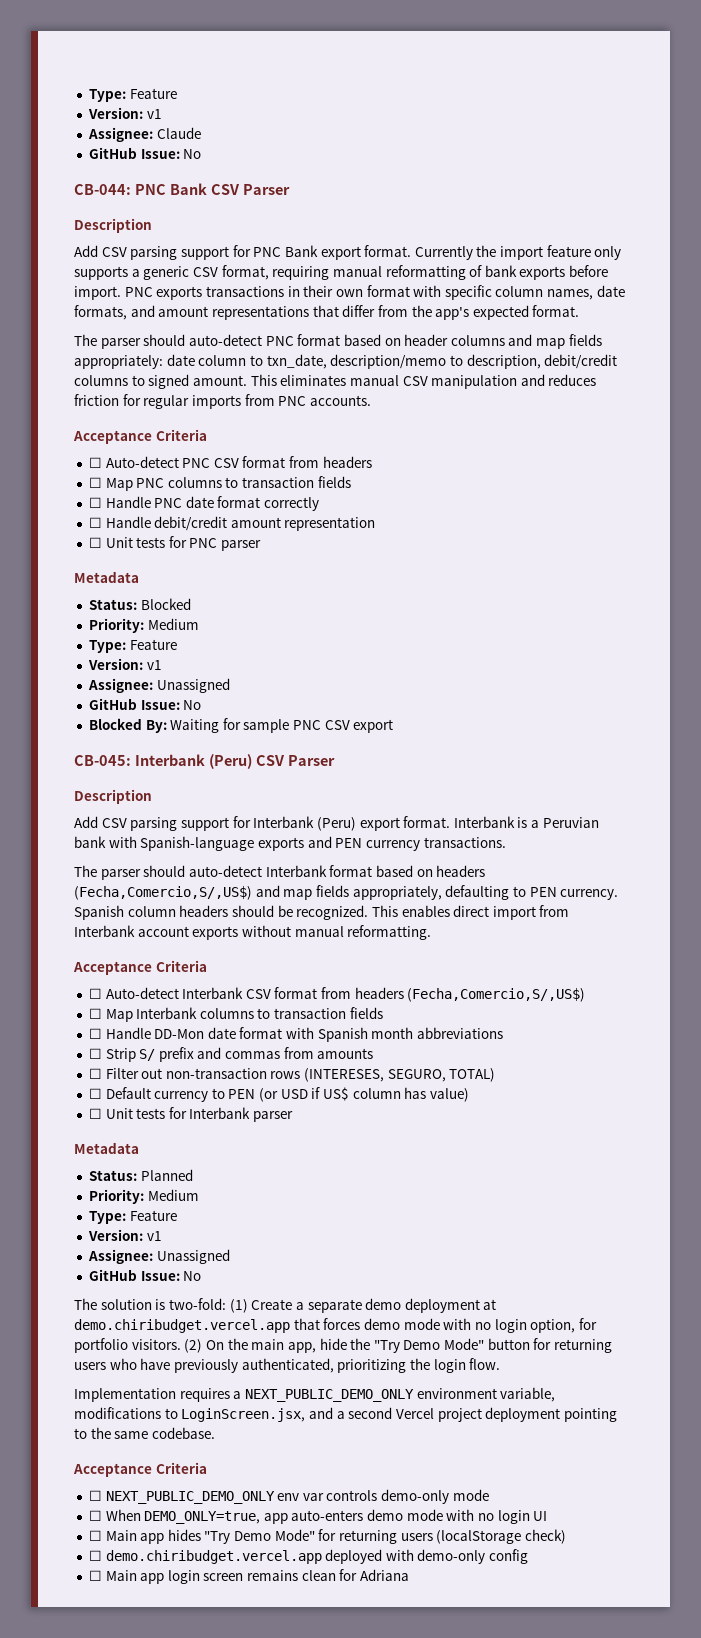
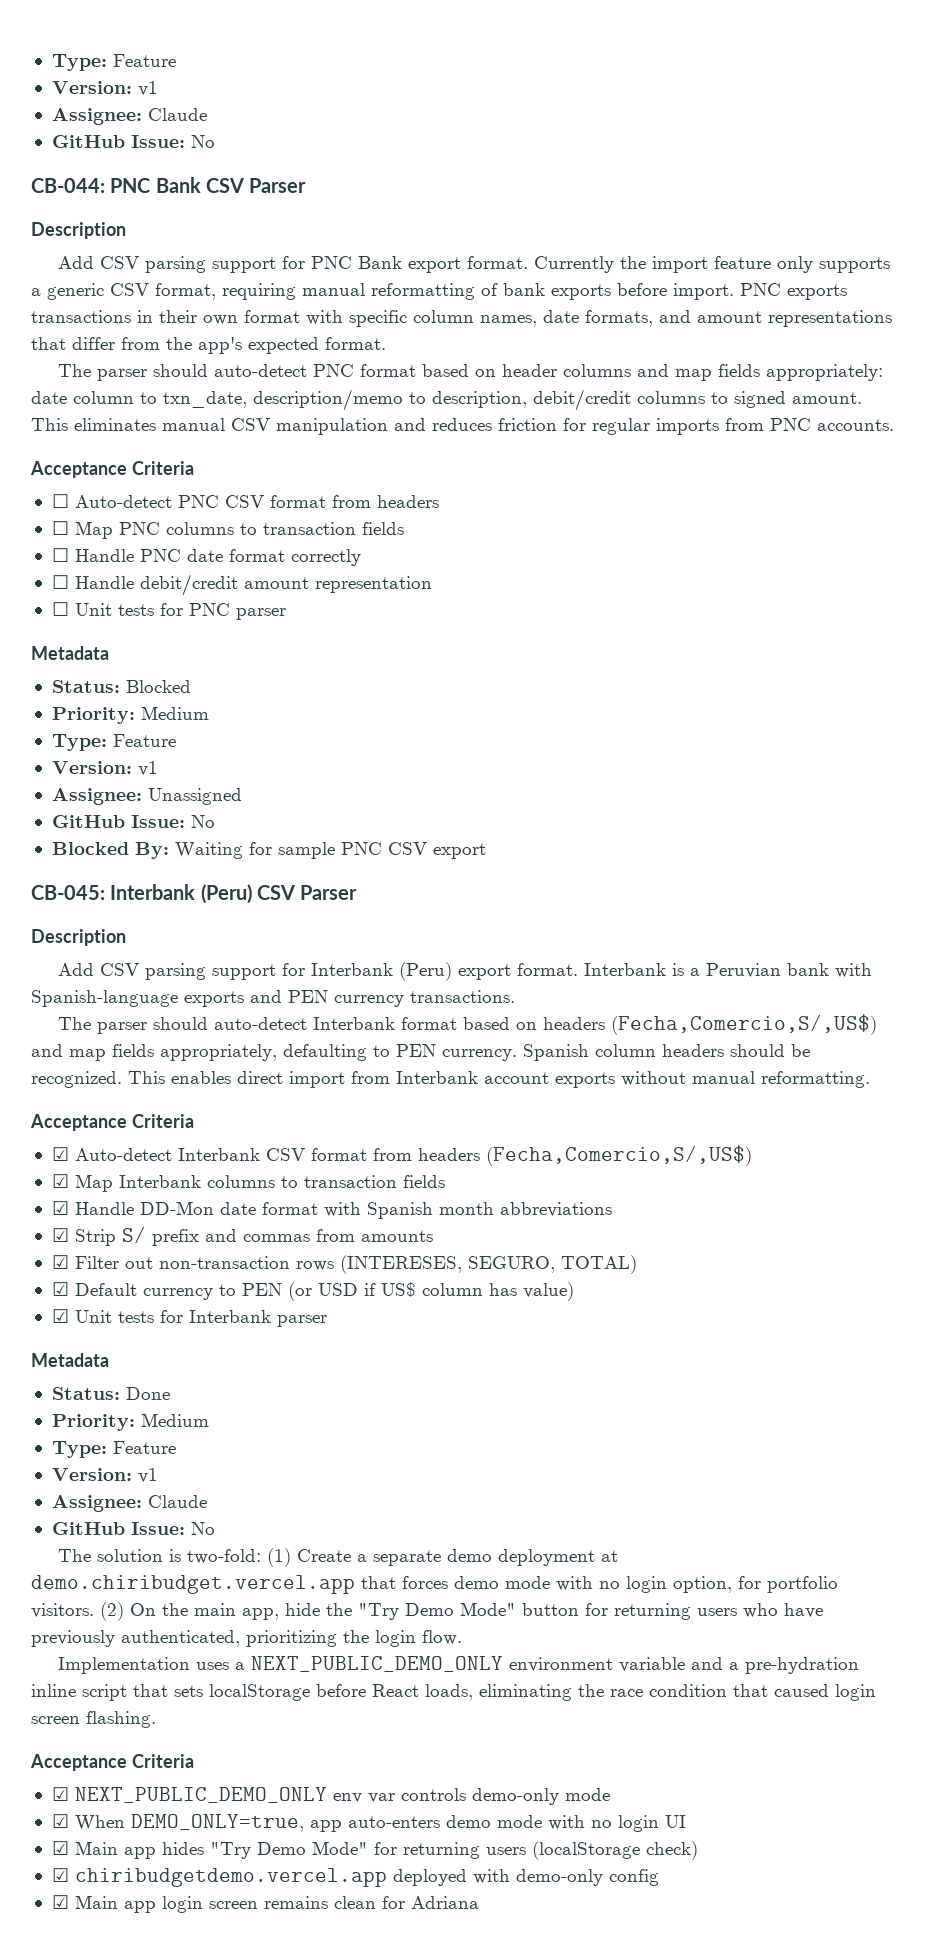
- ☐ Auto-detect Interbank CSV format from headers (Fecha,Comercio,S/,US$)
+ ☑ Auto-detect Interbank CSV format from headers (Fecha,Comercio,S/,US$)
- ☐ Map Interbank columns to transaction fields
+ ☑ Map Interbank columns to transaction fields
- ☐ Handle DD-Mon date format with Spanish month abbreviations
+ ☑ Handle DD-Mon date format with Spanish month abbreviations
- ☐ Strip S/ prefix and commas from amounts
+ ☑ Strip S/ prefix and commas from amounts
- ☐ Filter out non-transaction rows (INTERESES, SEGURO, TOTAL)
+ ☑ Filter out non-transaction rows (INTERESES, SEGURO, TOTAL)
- ☐ Default currency to PEN (or USD if US$ column has value)
+ ☑ Default currency to PEN (or USD if US$ column has value)
- ☐ Unit tests for Interbank parser
+ ☑ Unit tests for Interbank parser
- Status: Planned
+ Status: Done
  Priority: Medium
  Type: Feature
  Version: v1
- Assignee: Unassigned
+ Assignee: Claude
- Implementation requires a NEXT_PUBLIC_DEMO_ONLY environment variable, modifications to LoginScreen.jsx, and a second Vercel project deployment pointing to the same codebase.
+ Implementation uses a NEXT_PUBLIC_DEMO_ONLY environment variable and a pre-hydration inline script that sets localStorage before React loads, eliminating the race condition that caused login screen flashing.
  Acceptance Criteria
- ☐ NEXT_PUBLIC_DEMO_ONLY env var controls demo-only mode
+ ☑ NEXT_PUBLIC_DEMO_ONLY env var controls demo-only mode
- ☐ When DEMO_ONLY=true, app auto-enters demo mode with no login UI
+ ☑ When DEMO_ONLY=true, app auto-enters demo mode with no login UI
- ☐ Main app hides "Try Demo Mode" for returning users (localStorage check)
+ ☑ Main app hides "Try Demo Mode" for returning users (localStorage check)
- ☐ demo.chiribudget.vercel.app deployed with demo-only config
+ ☑ chiribudgetdemo.vercel.app deployed with demo-only config
- ☐ Main app login screen remains clean for Adriana
+ ☑ Main app login screen remains clean for Adriana

